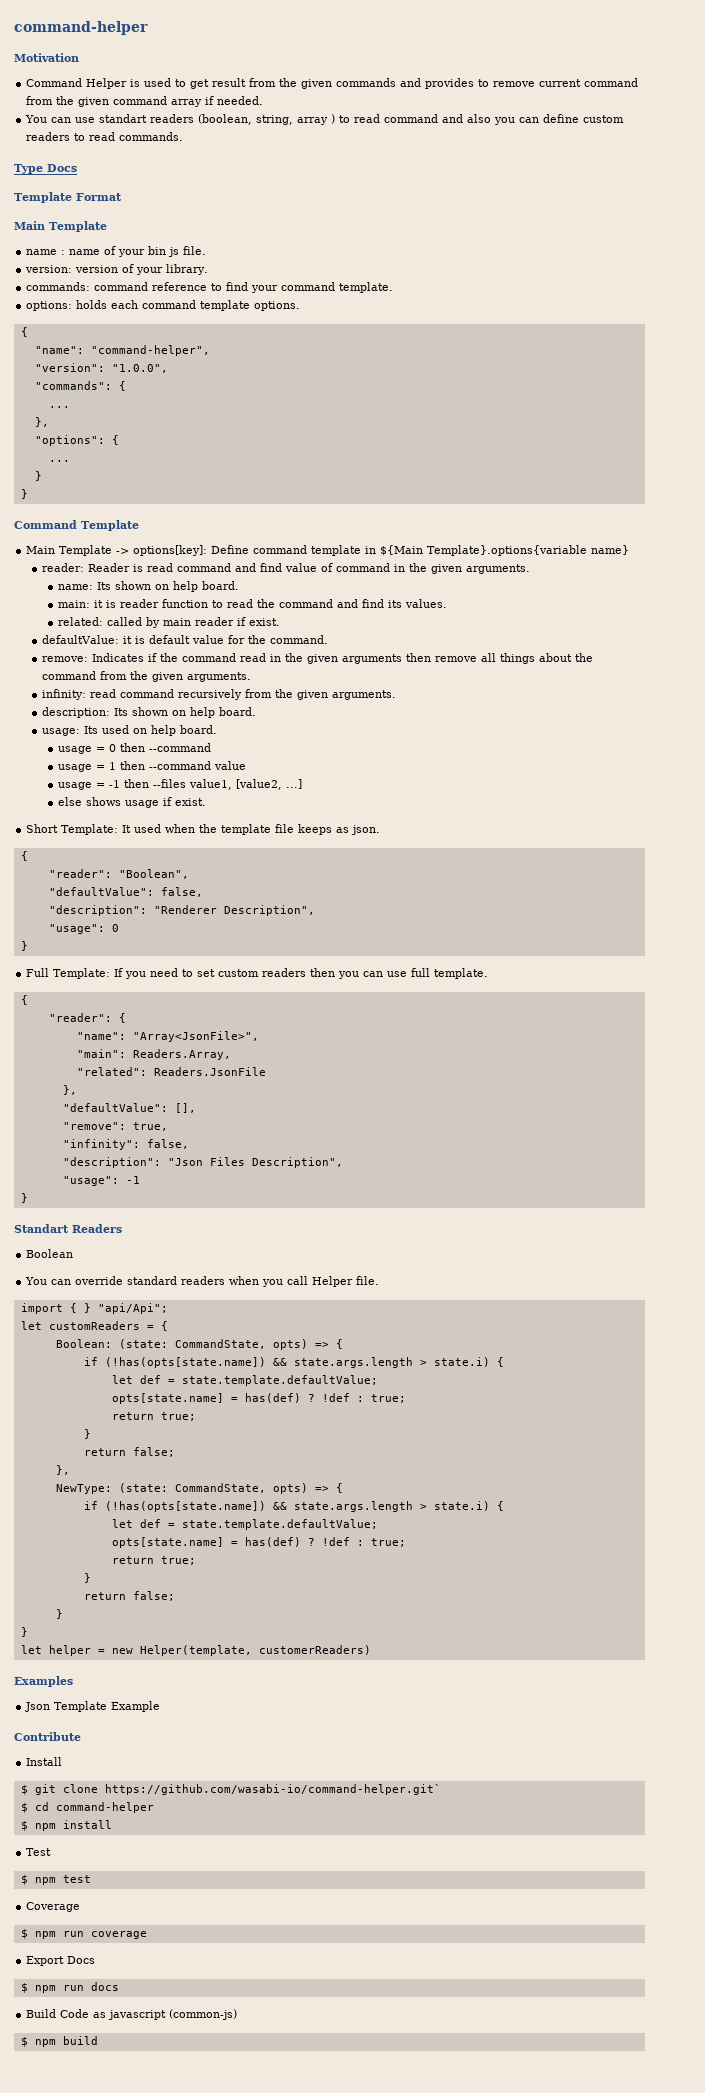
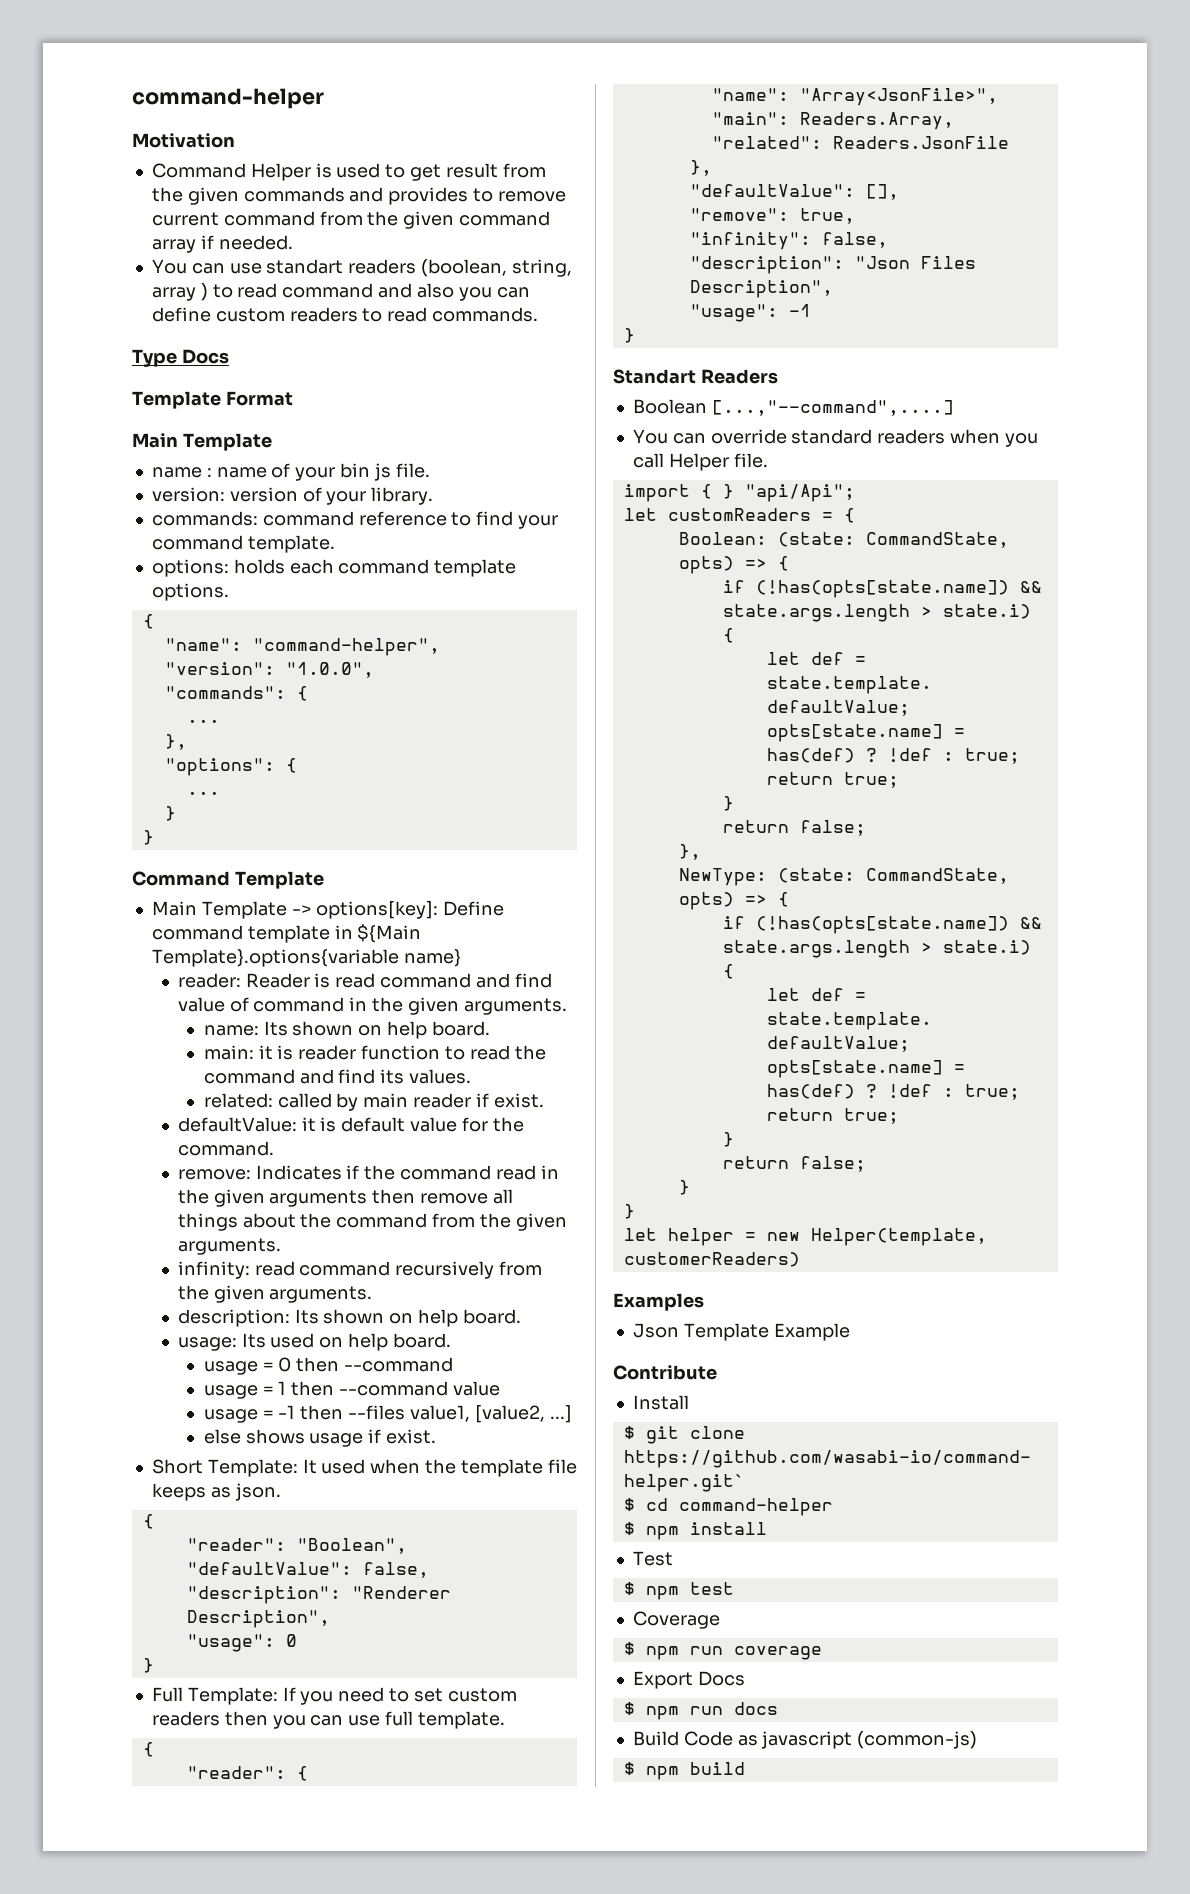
- Boolean
+ Boolean [...,"--command",....]

